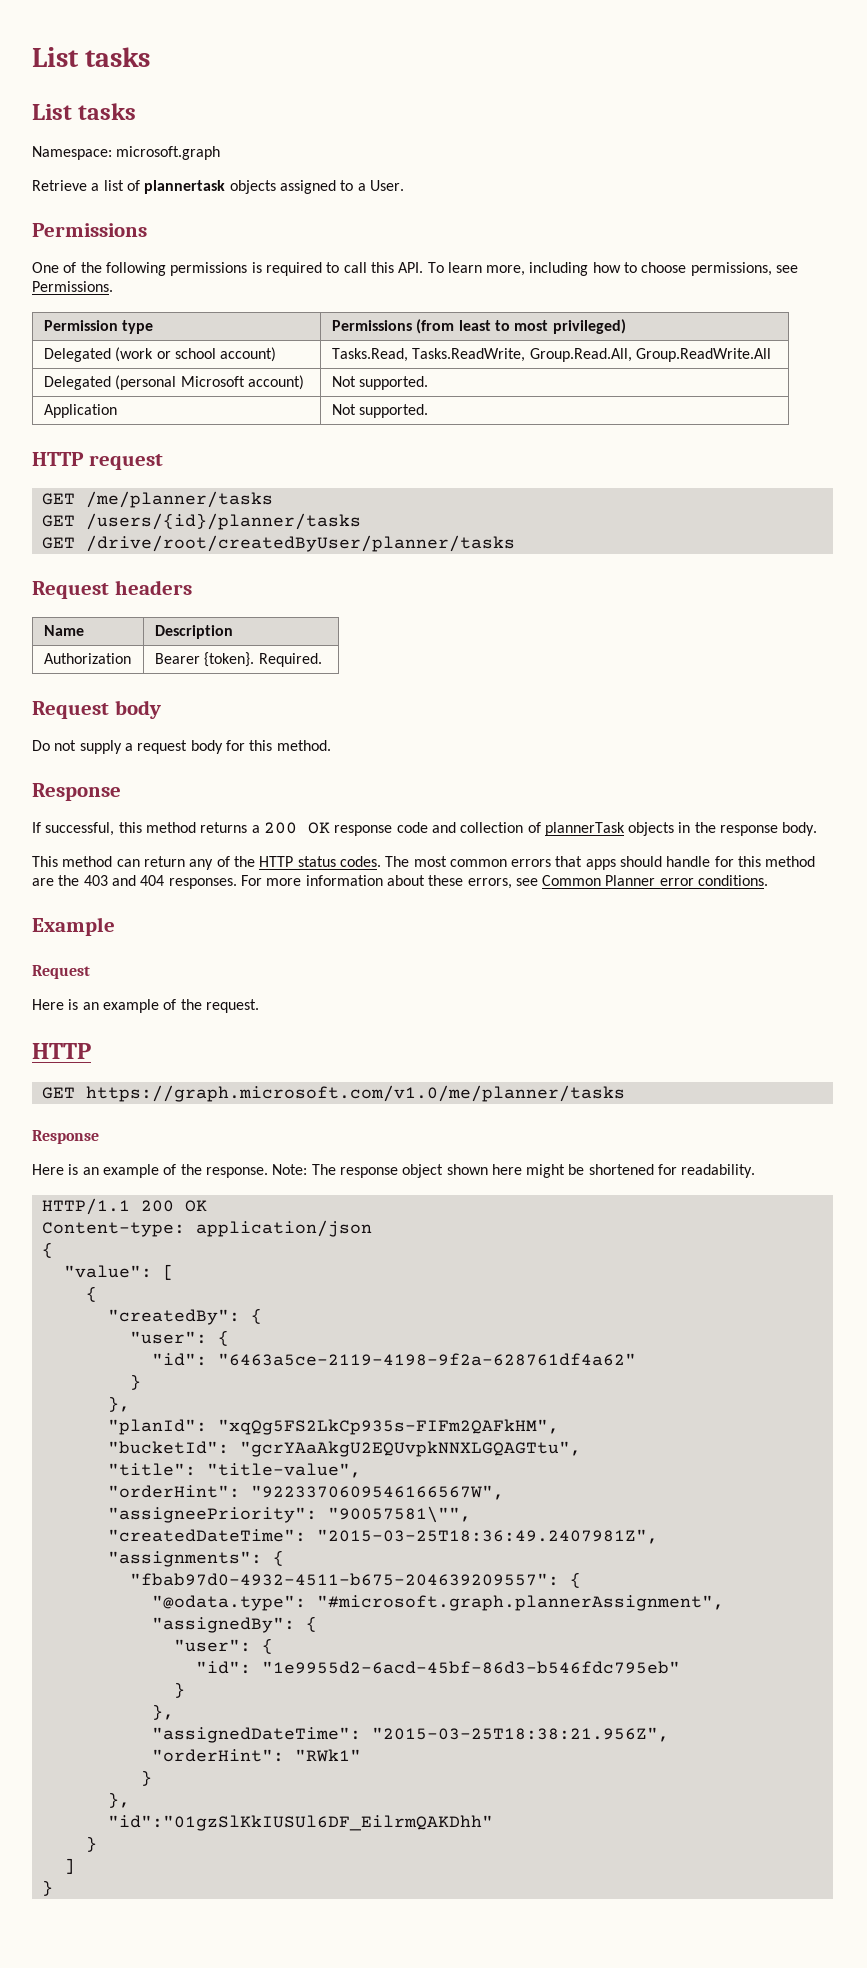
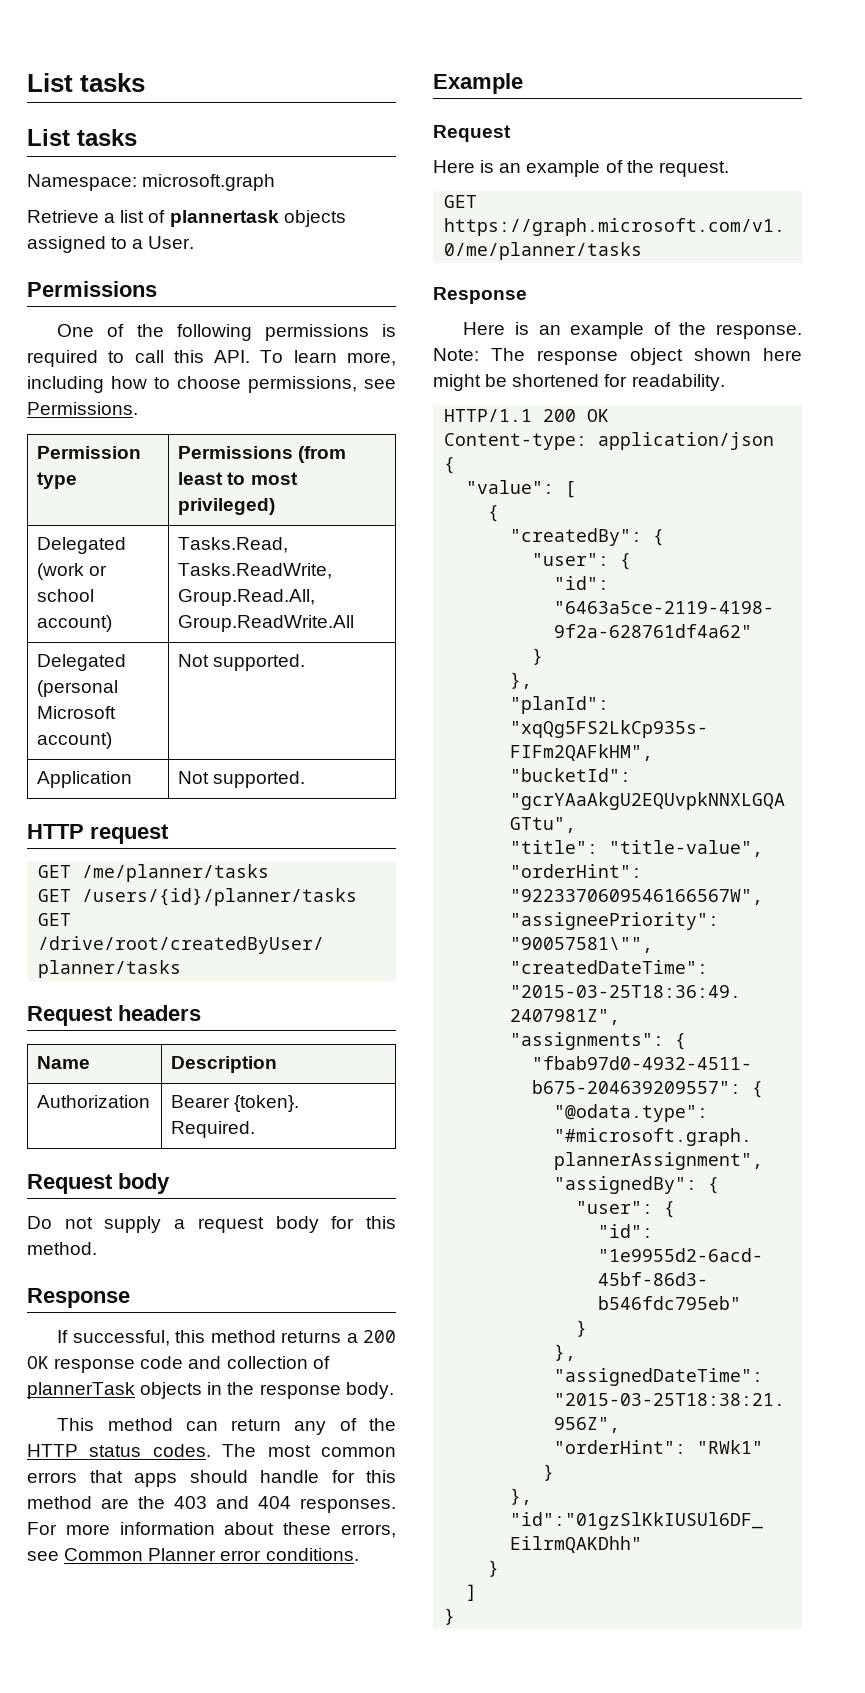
  Here is an example of the request.
- HTTP

